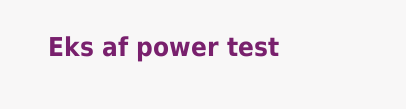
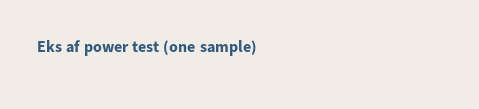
- Eks af power test
+ Eks af power test (one sample)

